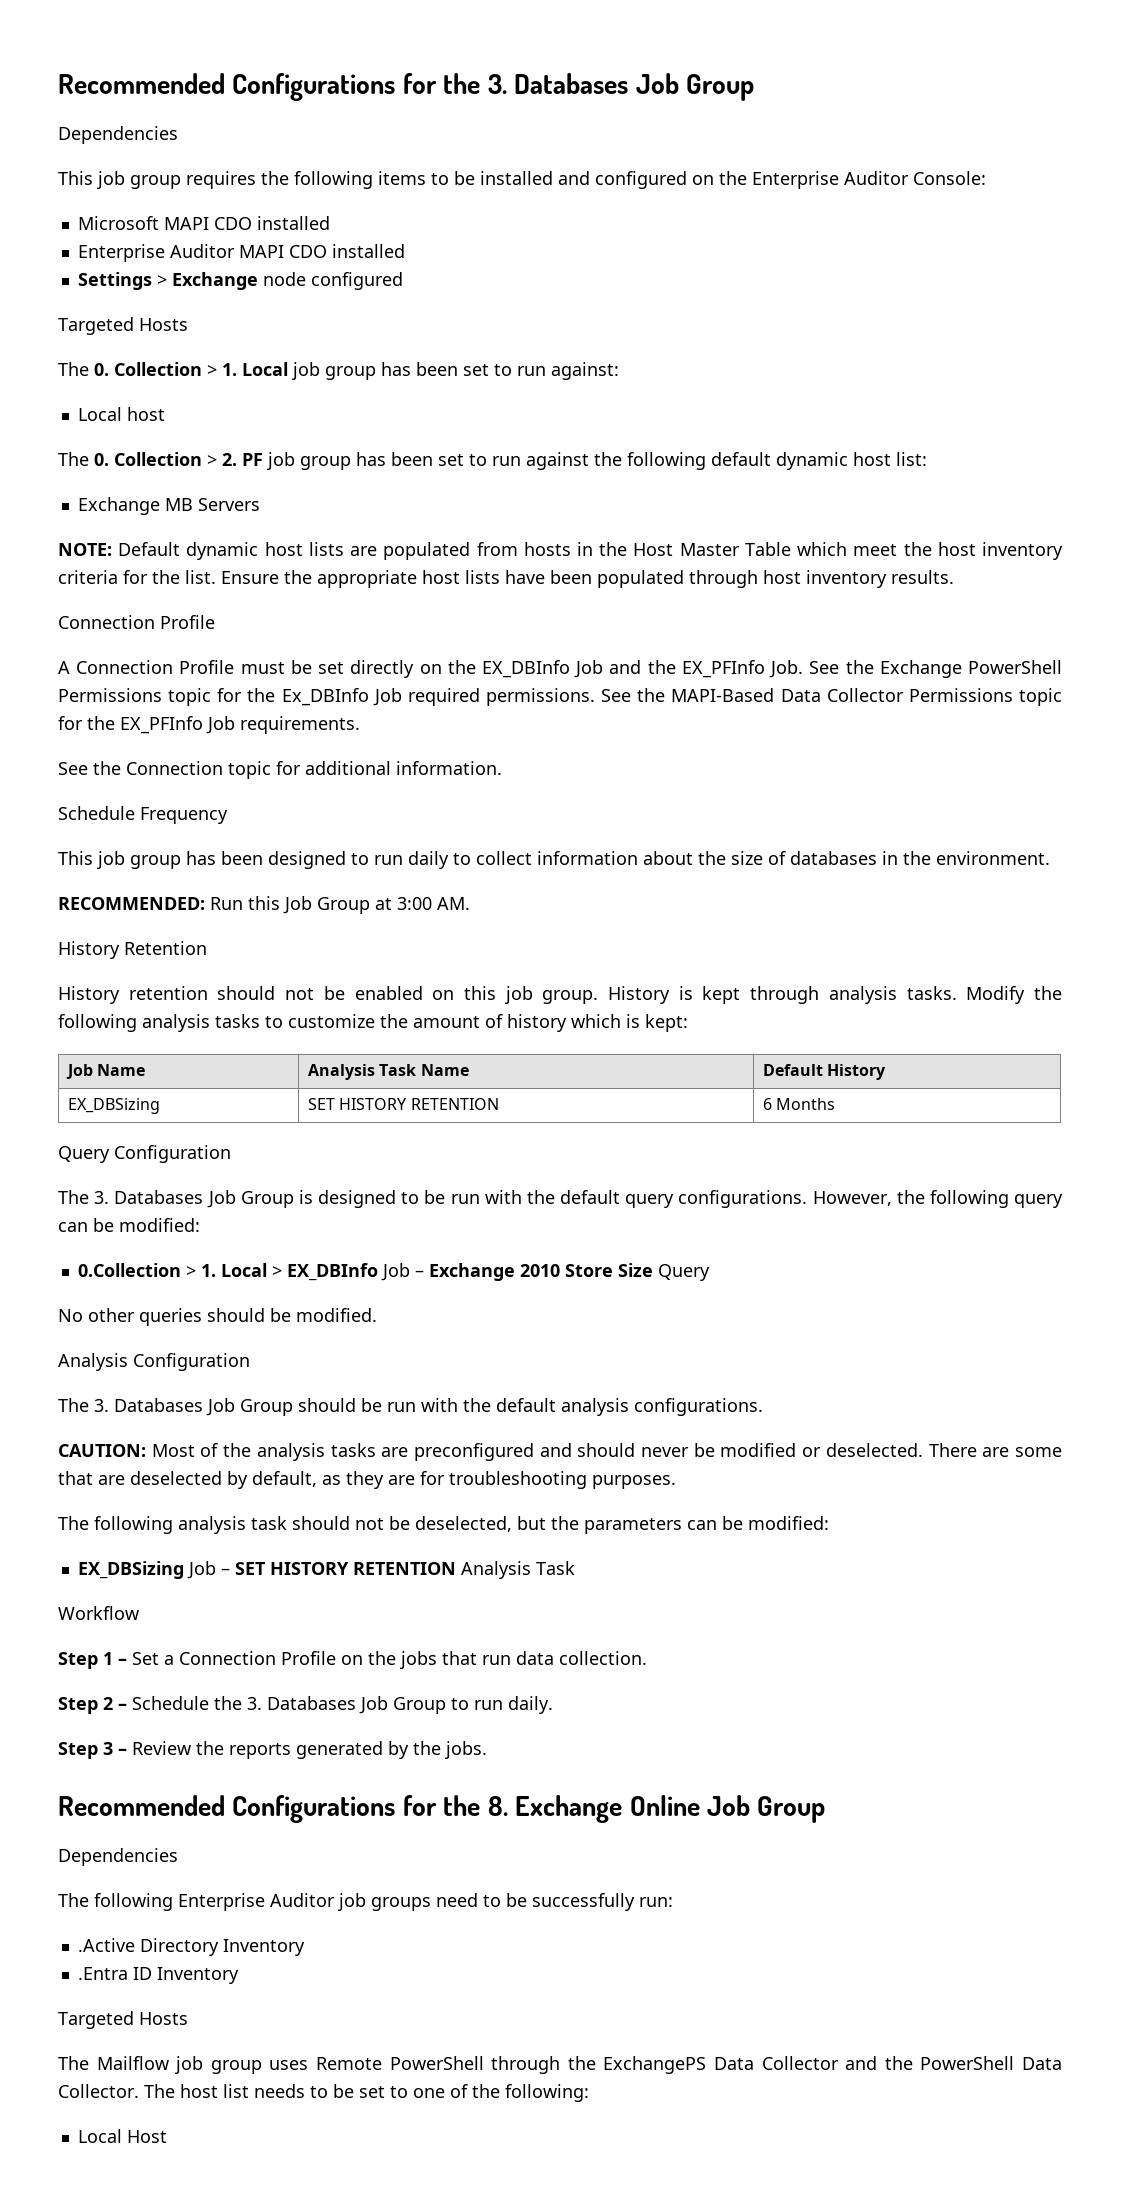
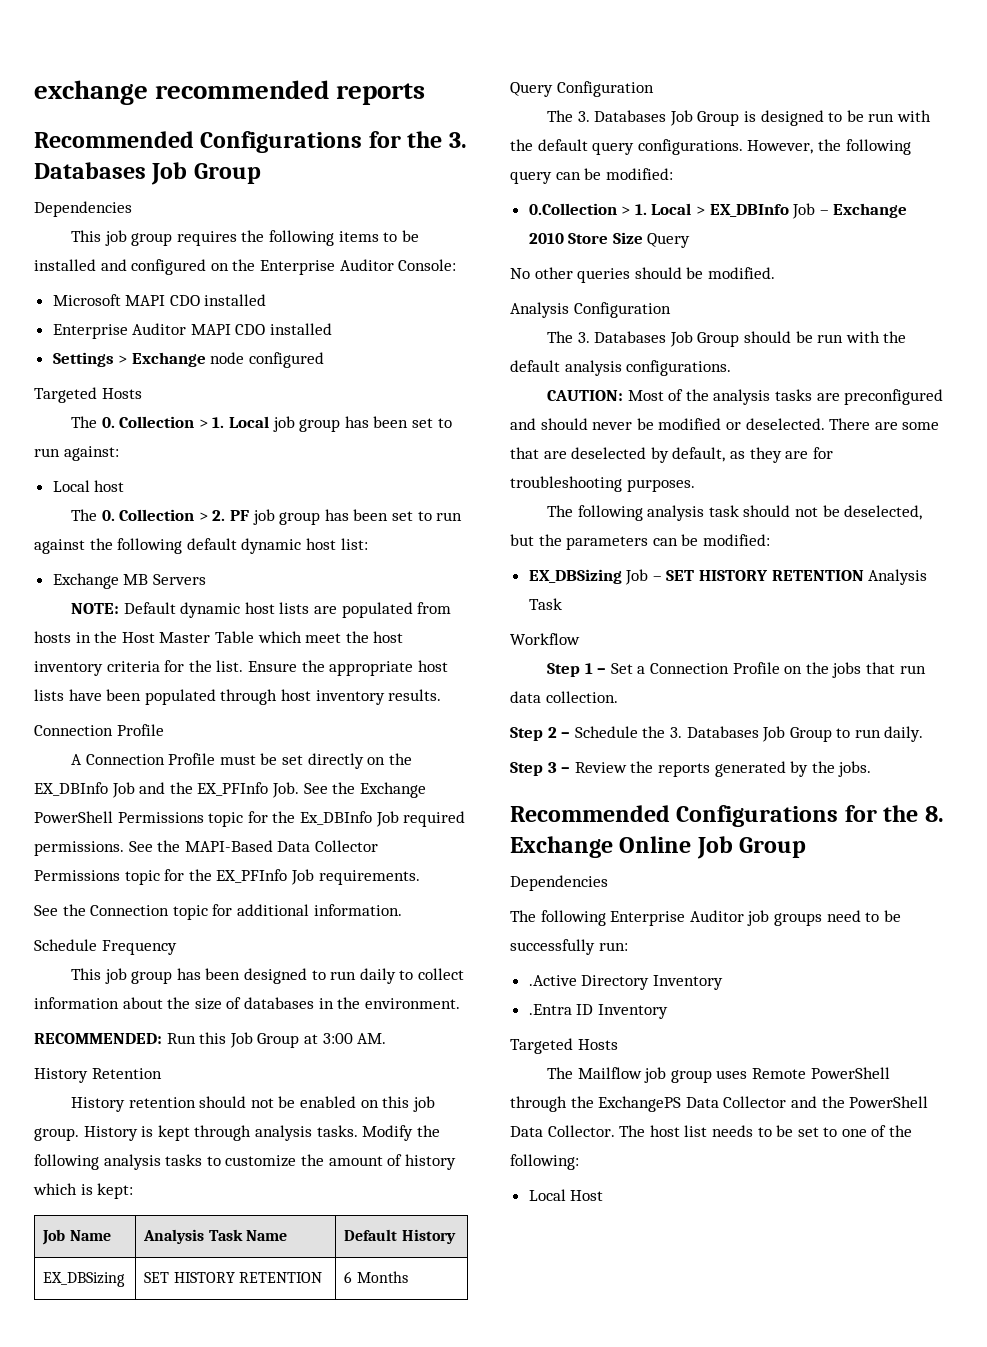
+ exchange recommended reports

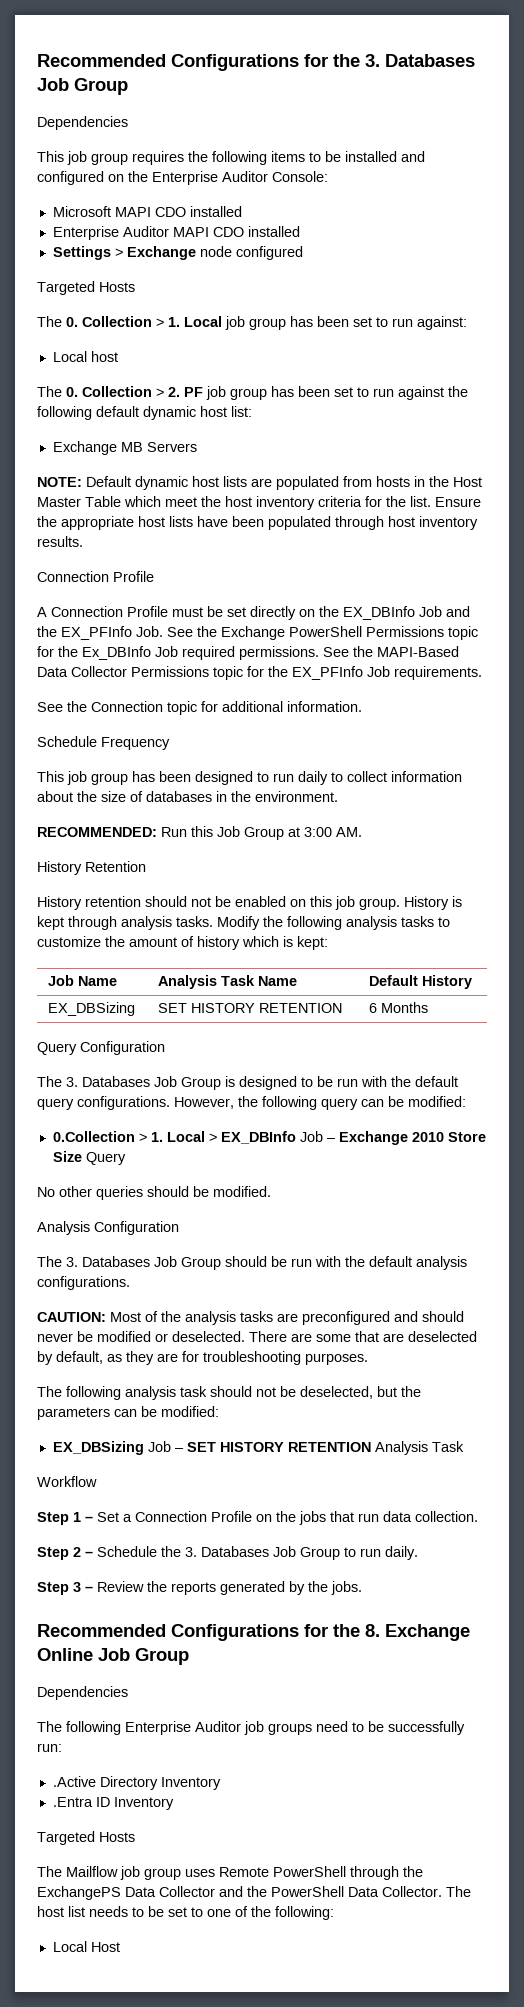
- exchange recommended reports

